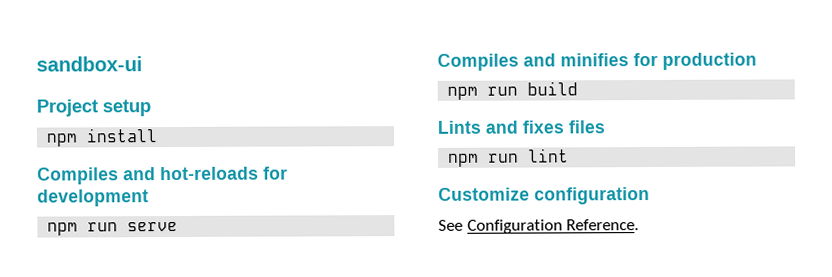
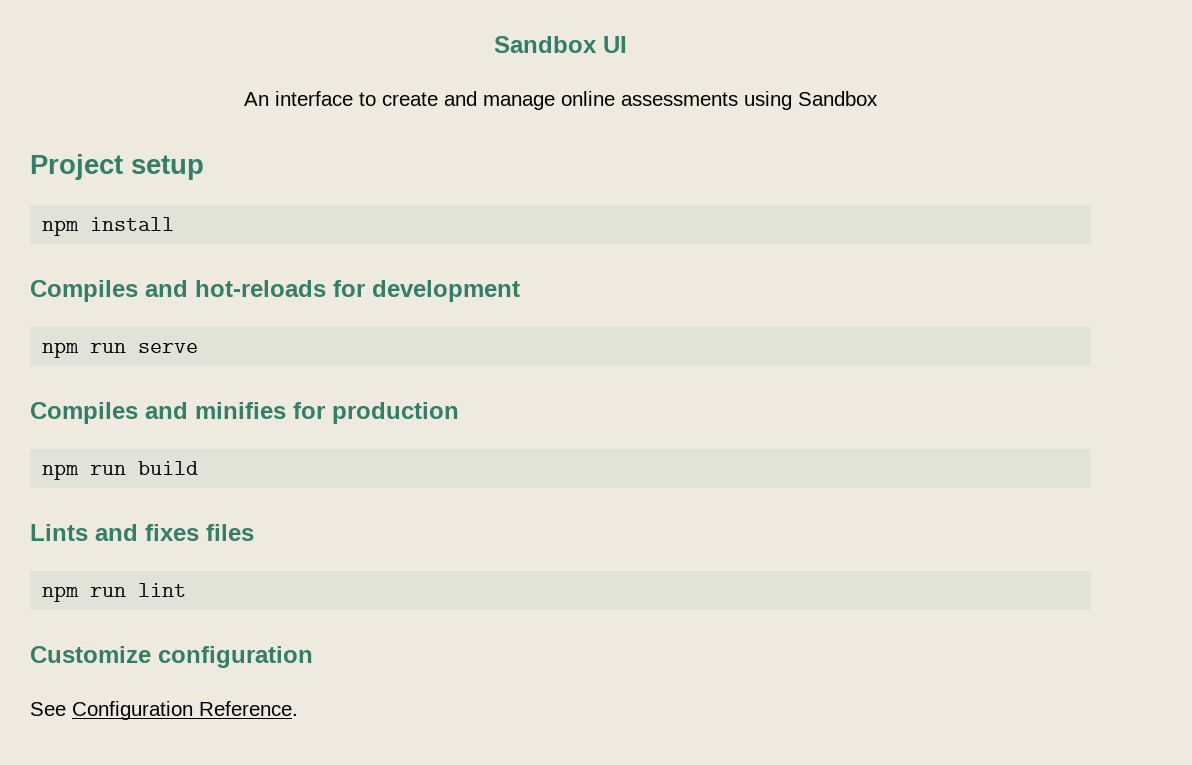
- sandbox-ui
+ Sandbox UI
+ An interface to create and manage online assessments using Sandbox

